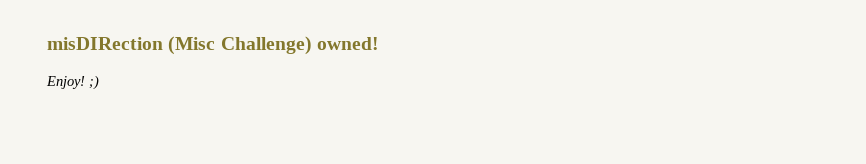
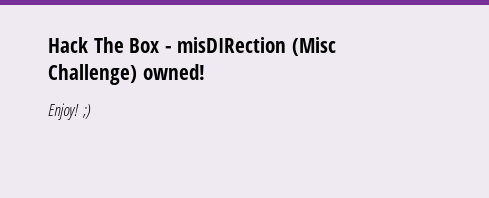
- misDIRection (Misc Challenge) owned!
+ Hack The Box - misDIRection (Misc Challenge) owned!

